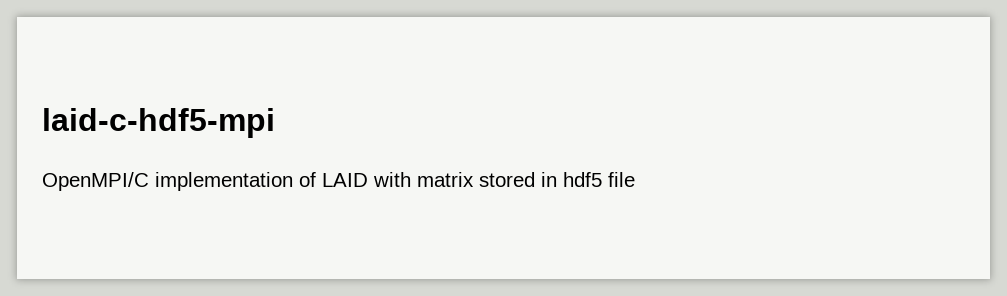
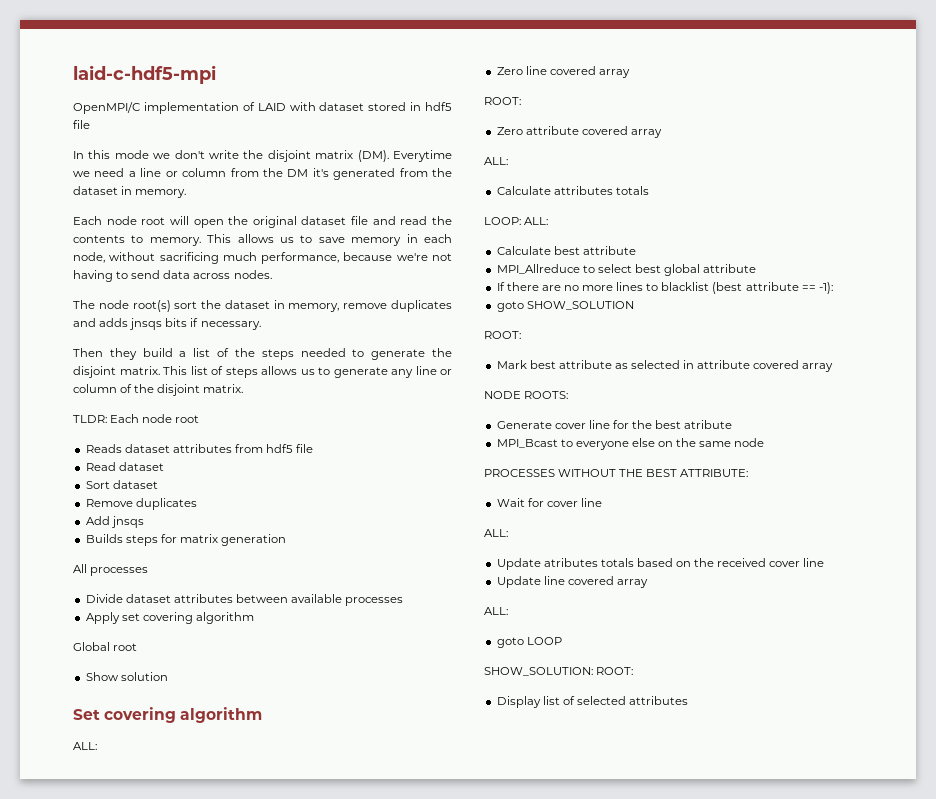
- OpenMPI/C implementation of LAID with matrix stored in hdf5 file
+ OpenMPI/C implementation of LAID with dataset stored in hdf5 file
+ In this mode we don't write the disjoint matrix (DM). Everytime we need a line or column from the DM it's generated from the dataset in memory.
+ Each node root will open the original dataset file and read the contents to memory. This allows us to save memory in each node, without sacrificing much performance, because we're not having to send data across nodes.
+ The node root(s) sort the dataset in memory, remove duplicates and adds jnsqs bits if necessary.
+ Then they build a list of the steps needed to generate the disjoint matrix. This list of steps allows us to generate any line or column of the disjoint matrix.
+ TLDR: Each node root
+ Reads dataset attributes from hdf5 file
+ Read dataset
+ Sort dataset
+ Remove duplicates
+ Add jnsqs
+ Builds steps for matrix generation
+ All processes
+ Divide dataset attributes between available processes
+ Apply set covering algorithm
+ Global root
+ Show solution
+ Set covering algorithm
+ ALL:
+ Zero line covered array
+ ROOT:
+ Zero attribute covered array
+ ALL:
+ Calculate attributes totals
+ LOOP: ALL:
+ Calculate best attribute
+ MPI_Allreduce to select best global attribute
+ If there are no more lines to blacklist (best attribute == -1):
+ goto SHOW_SOLUTION
+ ROOT:
+ Mark best attribute as selected in attribute covered array
+ NODE ROOTS:
+ Generate cover line for the best atribute
+ MPI_Bcast to everyone else on the same node
+ PROCESSES WITHOUT THE BEST ATTRIBUTE:
+ Wait for cover line
+ ALL:
+ Update atributes totals based on the received cover line
+ Update line covered array
+ ALL:
+ goto LOOP
+ SHOW_SOLUTION: ROOT:
+ Display list of selected attributes

